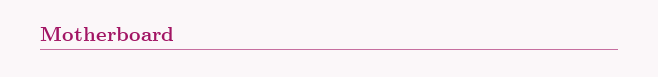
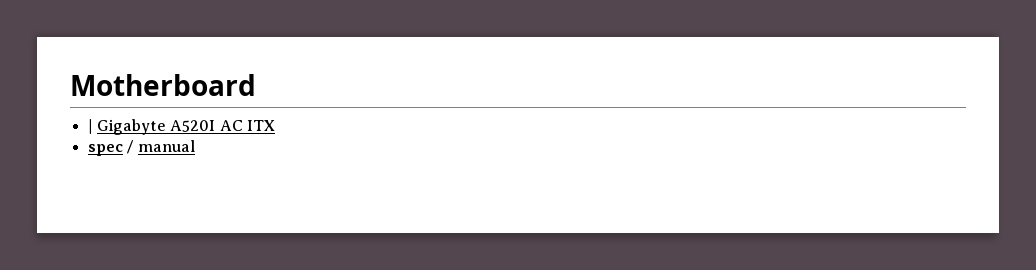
+ | Gigabyte A520I AC ITX
+ spec / manual

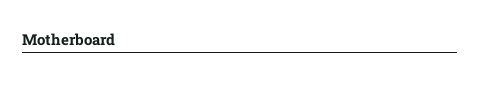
- | Gigabyte A520I AC ITX
- spec / manual

